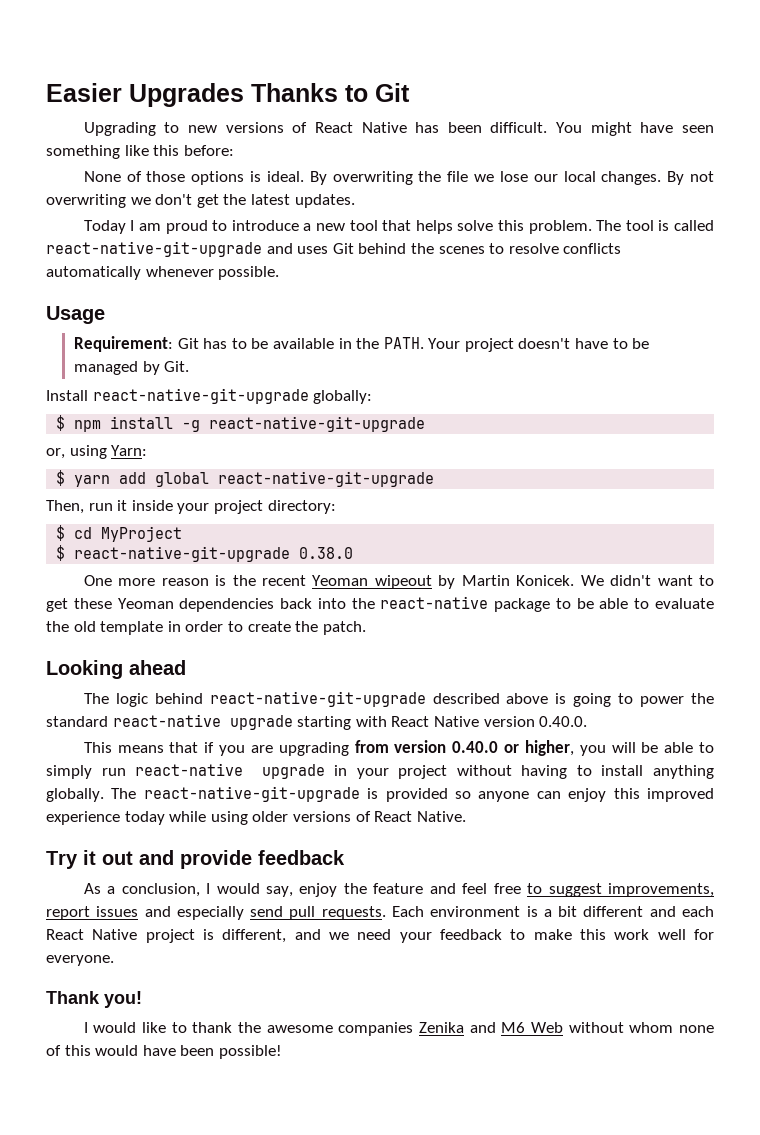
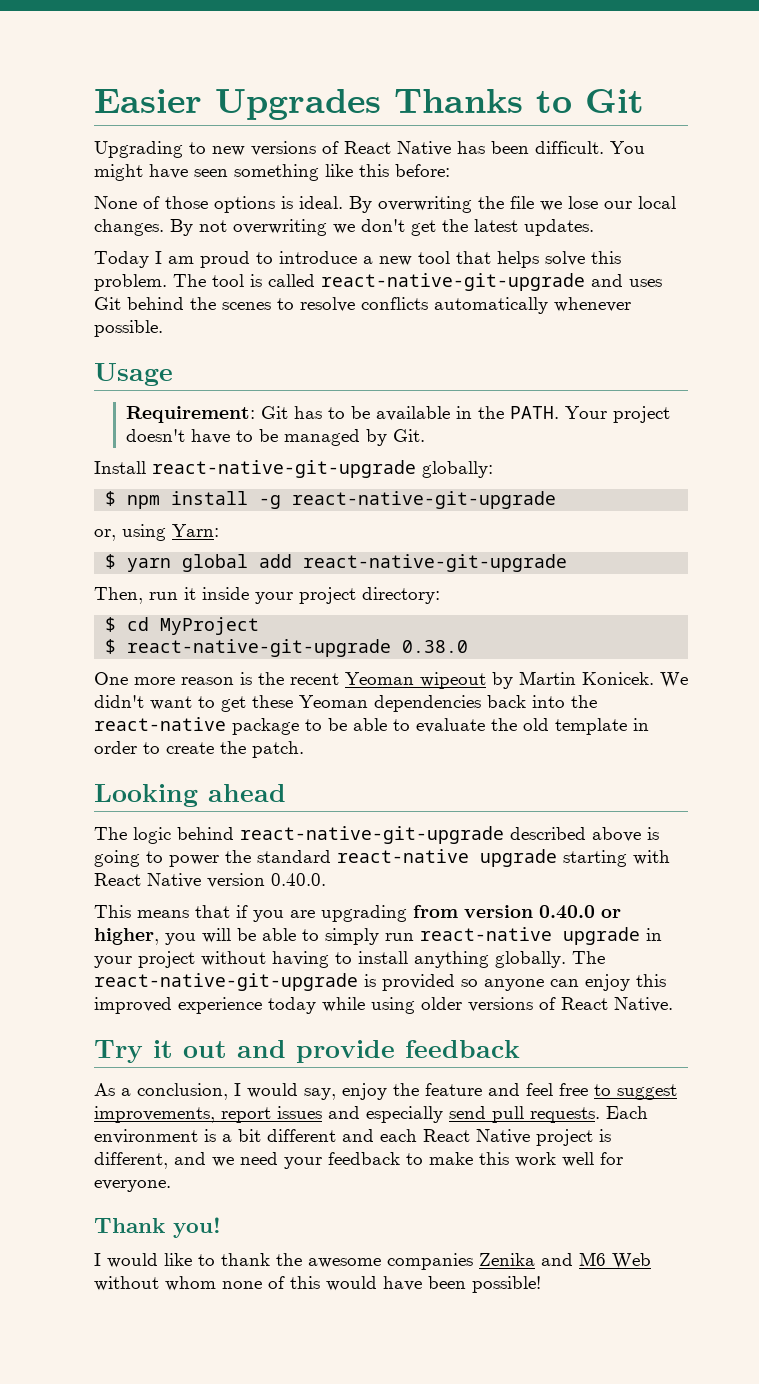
- $ yarn add global react-native-git-upgrade
+ $ yarn global add react-native-git-upgrade

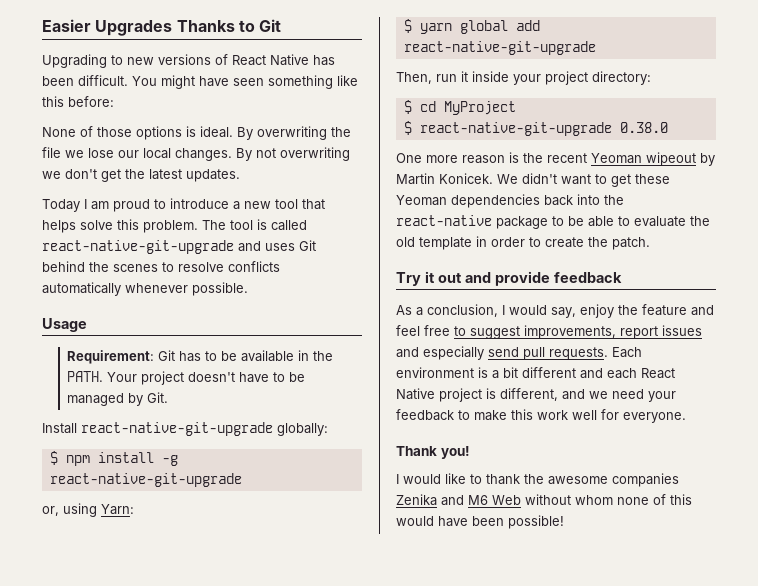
- Looking ahead
- The logic behind react-native-git-upgrade described above is going to power the standard react-native upgrade starting with React Native version 0.40.0.
- This means that if you are upgrading from version 0.40.0 or higher, you will be able to simply run react-native upgrade in your project without having to install anything globally. The react-native-git-upgrade is provided so anyone can enjoy this improved experience today while using older versions of React Native.

